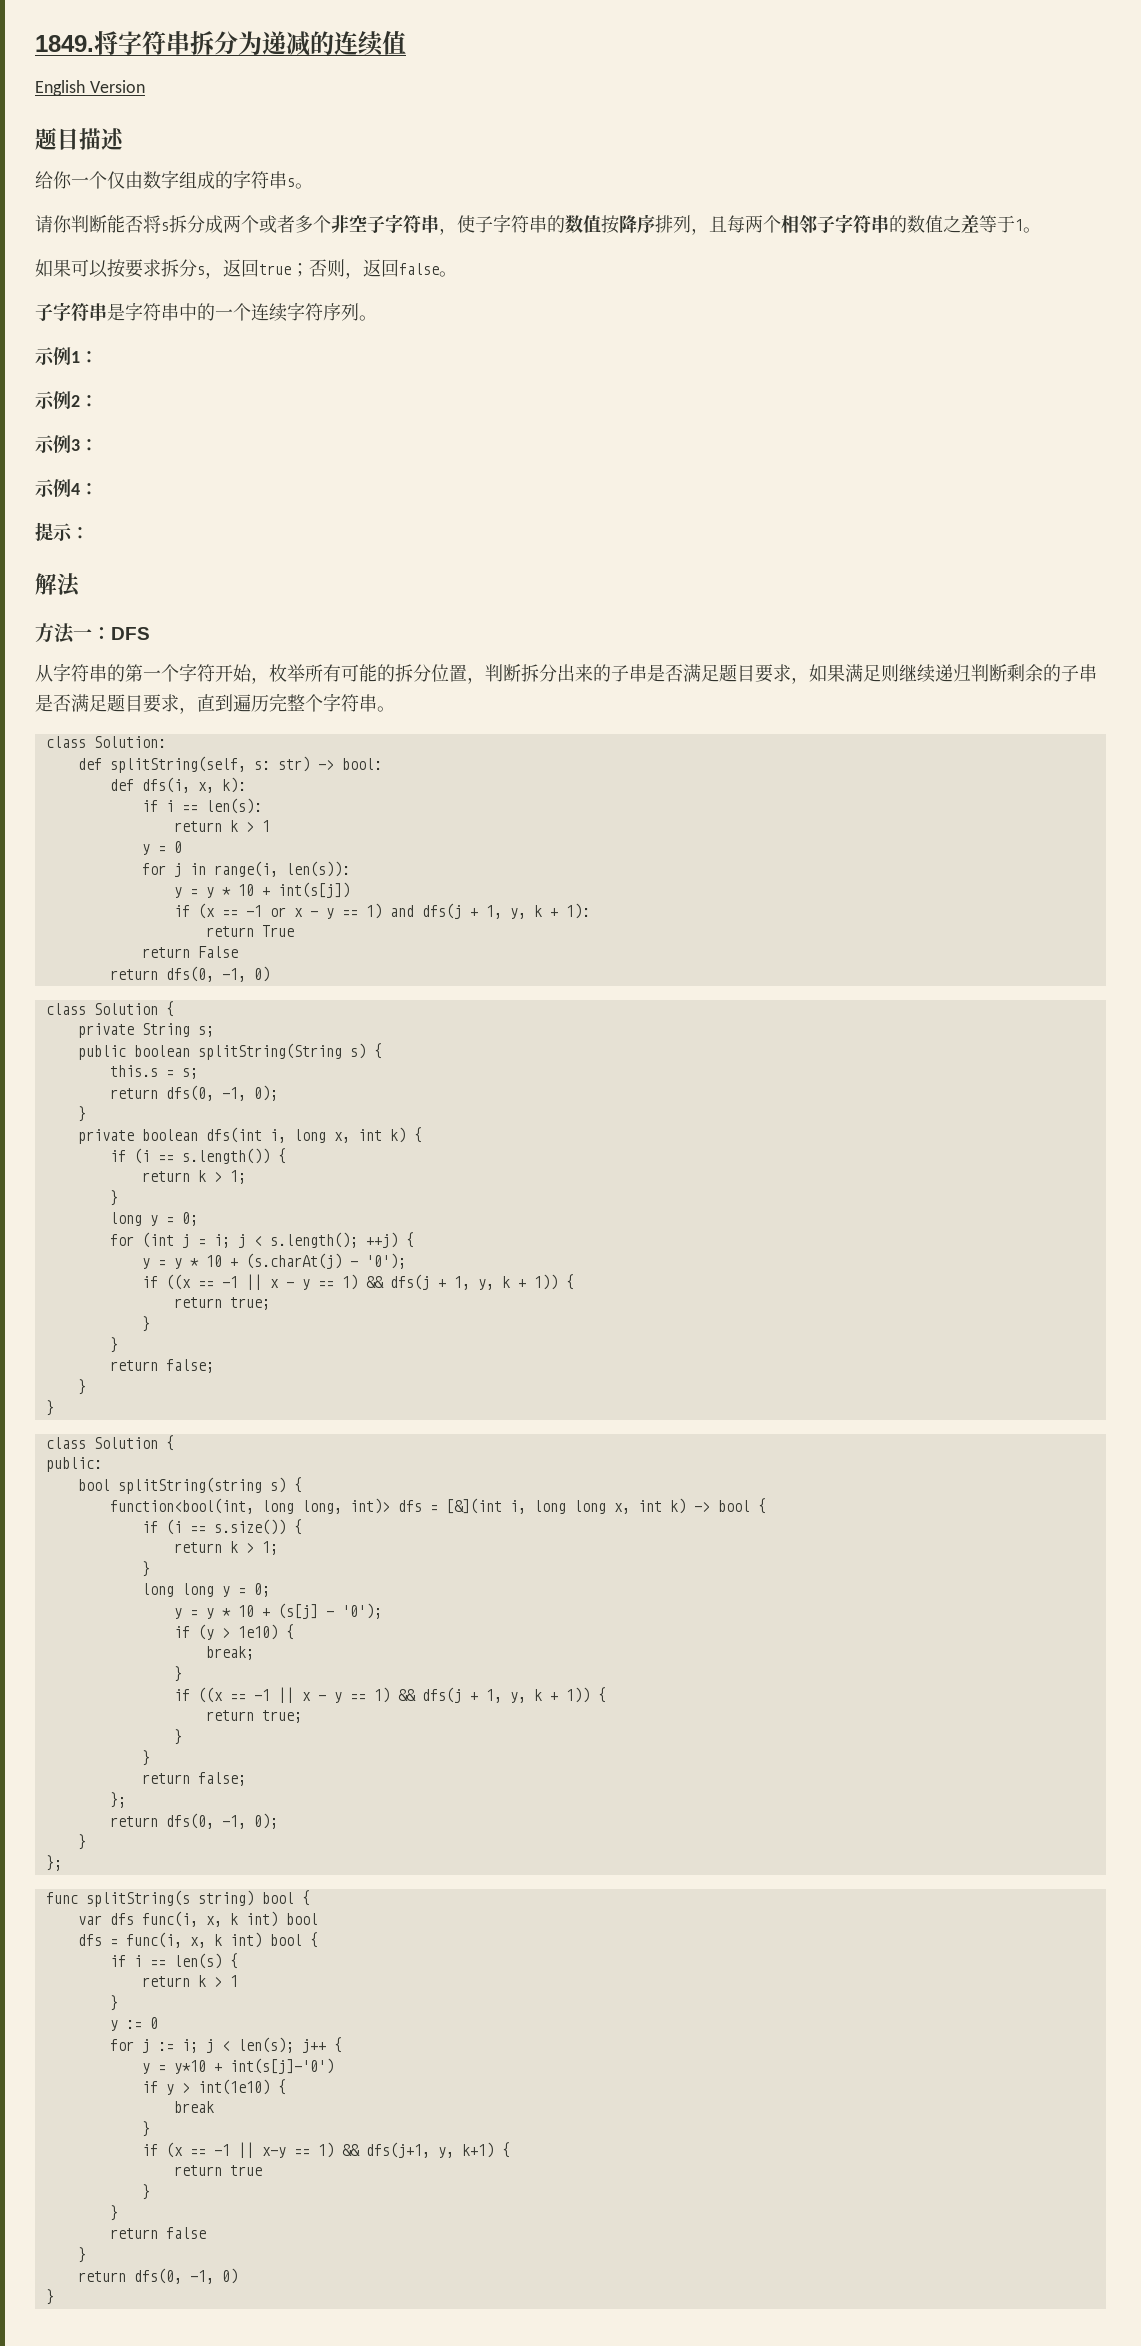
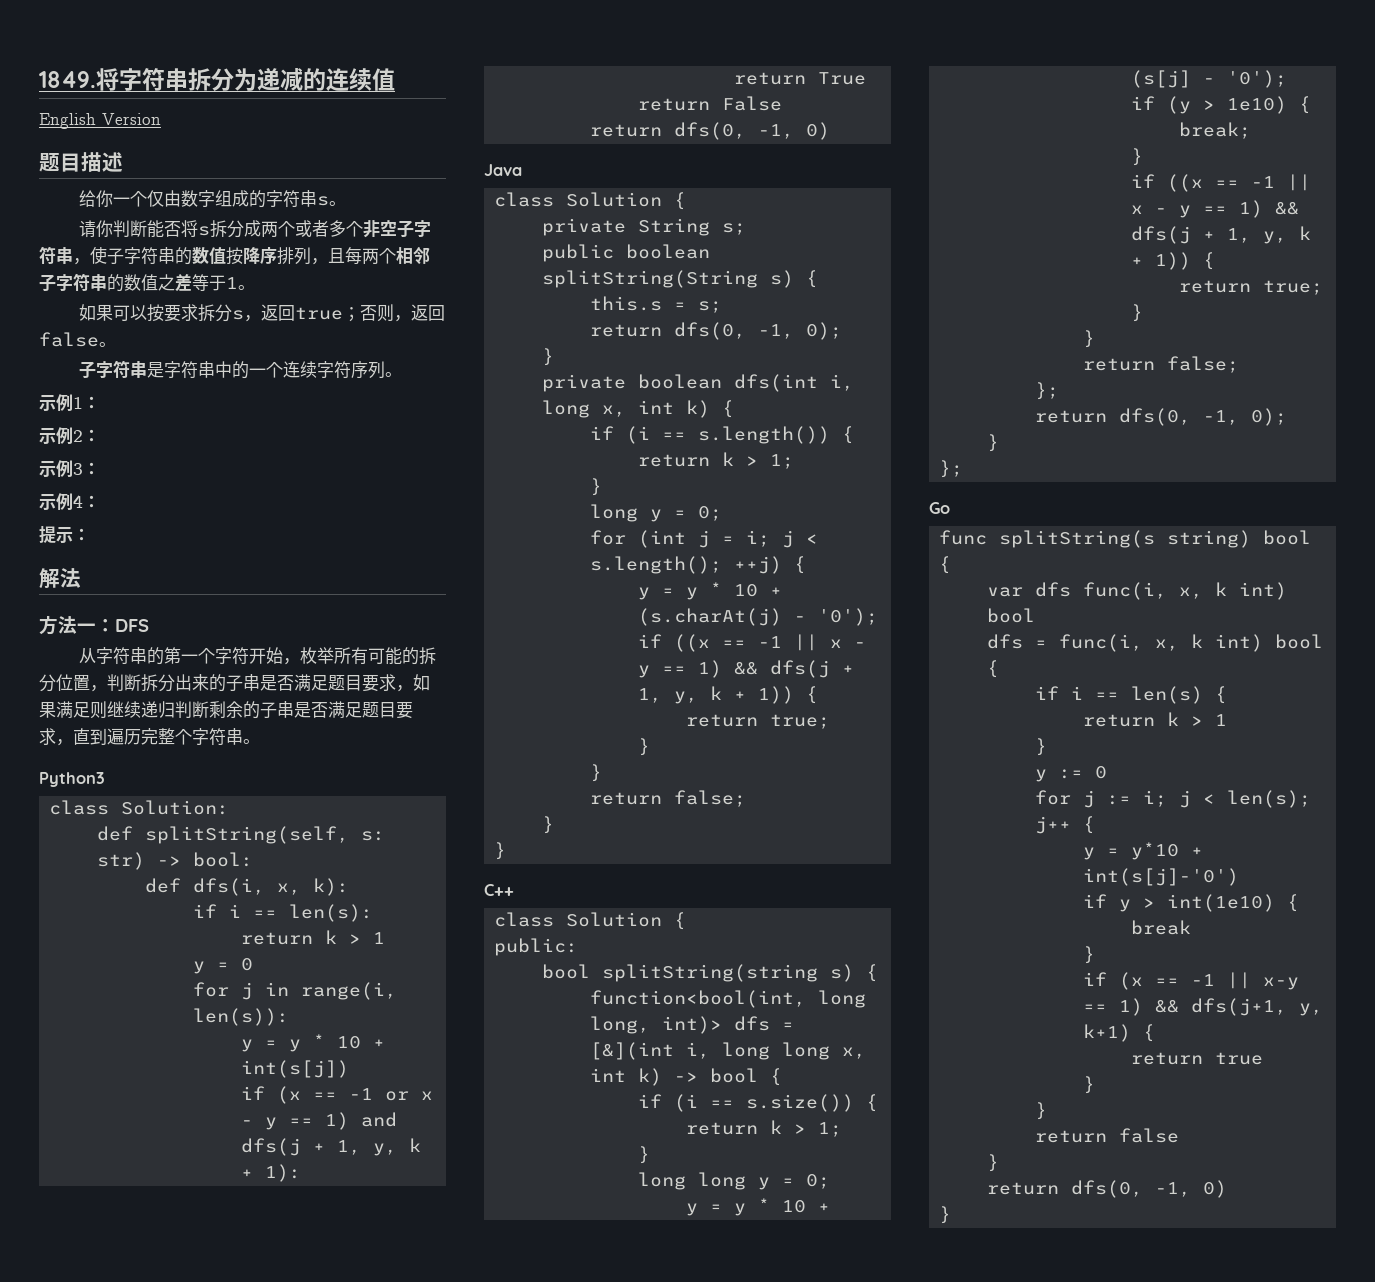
+ Python3
+ Java
+ C++
+ Go

